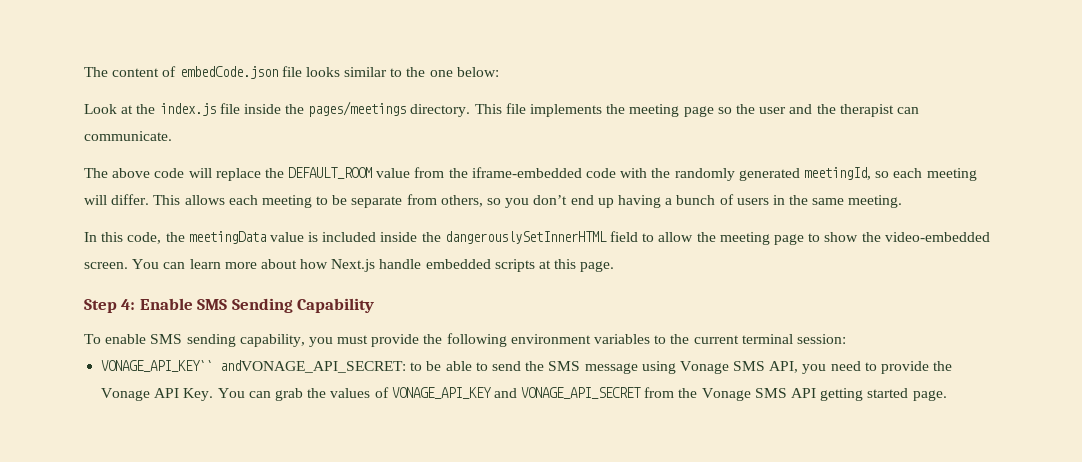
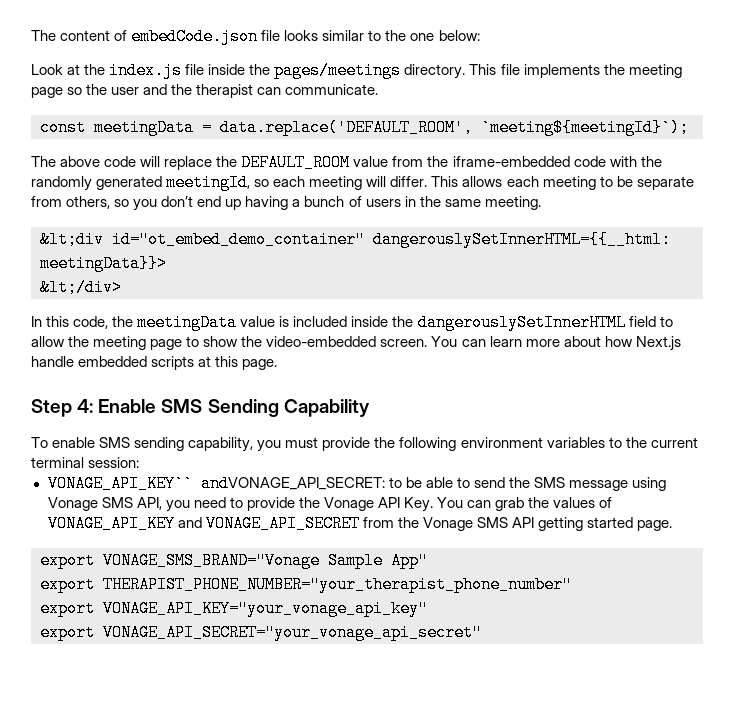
+ const meetingData = data.replace('DEFAULT_ROOM', `meeting${meetingId}`);
+ &lt;div id="ot_embed_demo_container" dangerouslySetInnerHTML={{__html: meetingData}}>
+ &lt;/div>
+ export VONAGE_SMS_BRAND="Vonage Sample App"
+ export THERAPIST_PHONE_NUMBER="your_therapist_phone_number"
+ export VONAGE_API_KEY="your_vonage_api_key"
+ export VONAGE_API_SECRET="your_vonage_api_secret"

